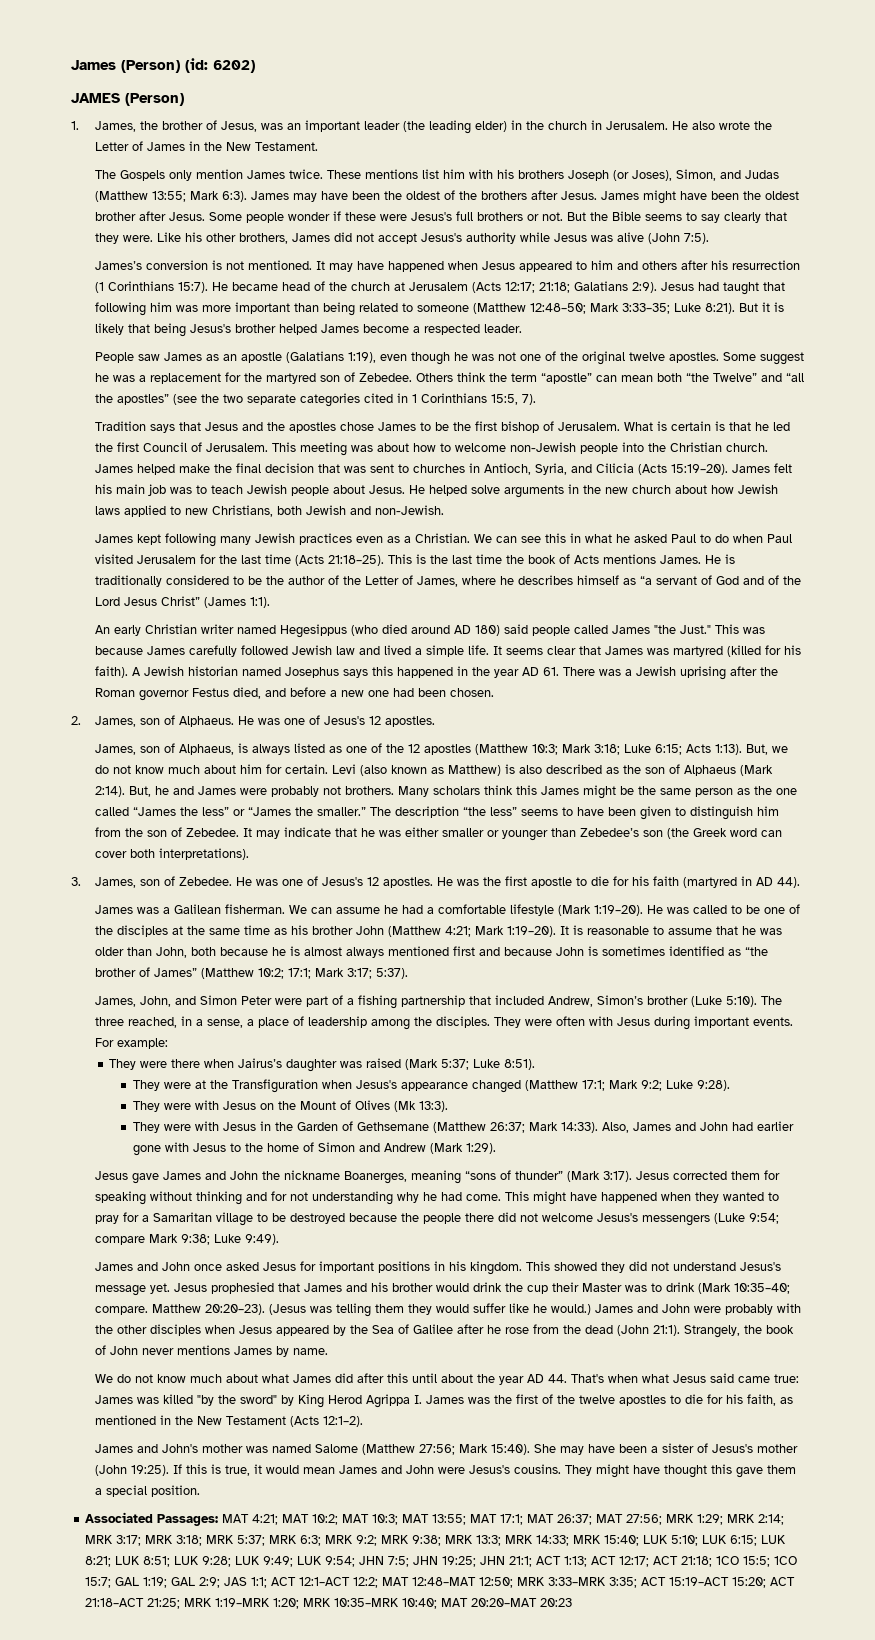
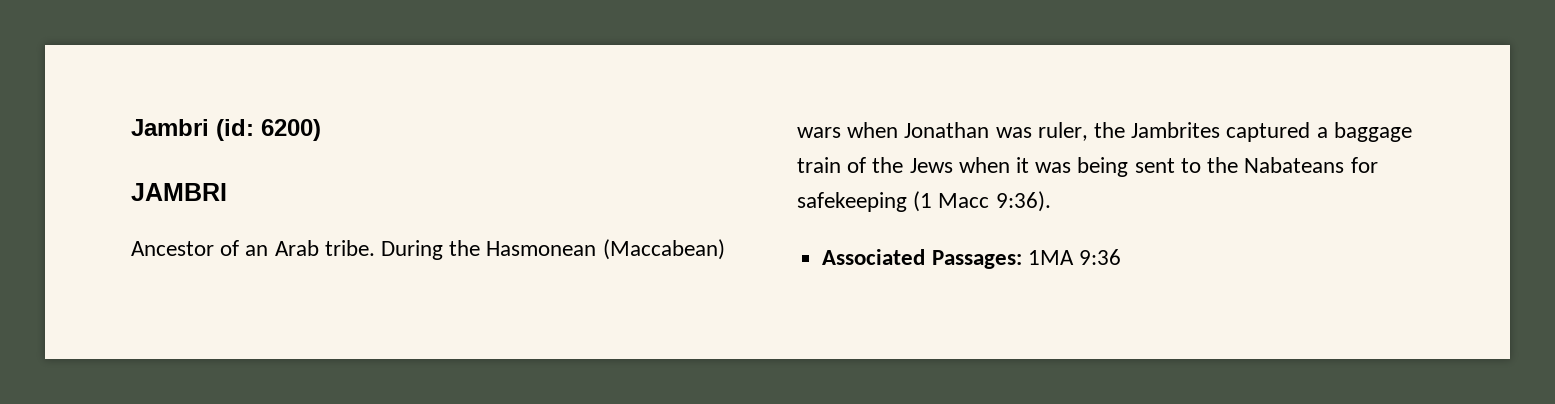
- James (Person) (id: 6202)
- JAMES (Person)
- 1. James, the brother of Jesus, was an important leader (the leading elder) in the church in Jerusalem. He also wrote the Letter of James in the New Testament.
- The Gospels only mention James twice. These mentions list him with his brothers Joseph (or Joses), Simon, and Judas (Matthew 13:55; Mark 6:3). James may have been the oldest of the brothers after Jesus. James might have been the oldest brother after Jesus. Some people wonder if these were Jesus's full brothers or not. But the Bible seems to say clearly that they were. Like his other brothers, James did not accept Jesus's authority while Jesus was alive (John 7:5).
- James’s conversion is not mentioned. It may have happened when Jesus appeared to him and others after his resurrection (1 Corinthians 15:7). He became head of the church at Jerusalem (Acts 12:17; 21:18; Galatians 2:9). Jesus had taught that following him was more important than being related to someone (Matthew 12:48–50; Mark 3:33–35; Luke 8:21). But it is likely that being Jesus's brother helped James become a respected leader.
- People saw James as an apostle (Galatians 1:19), even though he was not one of the original twelve apostles. Some suggest he was a replacement for the martyred son of Zebedee. Others think the term “apostle” can mean both “the Twelve” and “all the apostles” (see the two separate categories cited in 1 Corinthians 15:5, 7).
- Tradition says that Jesus and the apostles chose James to be the first bishop of Jerusalem. What is certain is that he led the first Council of Jerusalem. This meeting was about how to welcome non-Jewish people into the Christian church. James helped make the final decision that was sent to churches in Antioch, Syria, and Cilicia (Acts 15:19–20). James felt his main job was to teach Jewish people about Jesus. He helped solve arguments in the new church about how Jewish laws applied to new Christians, both Jewish and non-Jewish.
- James kept following many Jewish practices even as a Christian. We can see this in what he asked Paul to do when Paul visited Jerusalem for the last time (Acts 21:18–25). This is the last time the book of Acts mentions James. He is traditionally considered to be the author of the Letter of James, where he describes himself as “a servant of God and of the Lord Jesus Christ” (James 1:1).
- An early Christian writer named Hegesippus (who died around AD 180) said people called James "the Just." This was because James carefully followed Jewish law and lived a simple life. It seems clear that James was martyred (killed for his faith). A Jewish historian named Josephus says this happened in the year AD 61. There was a Jewish uprising after the Roman governor Festus died, and before a new one had been chosen.
- 2. James, son of Alphaeus. He was one of Jesus's 12 apostles.
- James, son of Alphaeus, is always listed as one of the 12 apostles (Matthew 10:3; Mark 3:18; Luke 6:15; Acts 1:13). But, we do not know much about him for certain. Levi (also known as Matthew) is also described as the son of Alphaeus (Mark 2:14). But, he and James were probably not brothers. Many scholars think this James might be the same person as the one called “James the less” or “James the smaller.” The description “the less” seems to have been given to distinguish him from the son of Zebedee. It may indicate that he was either smaller or younger than Zebedee’s son (the Greek word can cover both interpretations).
- 3. James, son of Zebedee. He was one of Jesus's 12 apostles. He was the first apostle to die for his faith (martyred in AD 44).
- James was a Galilean fisherman. We can assume he had a comfortable lifestyle (Mark 1:19–20). He was called to be one of the disciples at the same time as his brother John (Matthew 4:21; Mark 1:19–20). It is reasonable to assume that he was older than John, both because he is almost always mentioned first and because John is sometimes identified as “the brother of James” (Matthew 10:2; 17:1; Mark 3:17; 5:37).
- James, John, and Simon Peter were part of a fishing partnership that included Andrew, Simon’s brother (Luke 5:10). The three reached, in a sense, a place of leadership among the disciples. They were often with Jesus during important events. For example:
- They were there when Jairus’s daughter was raised (Mark 5:37; Luke 8:51).
- They were at the Transfiguration when Jesus's appearance changed (Matthew 17:1; Mark 9:2; Luke 9:28).
- They were with Jesus on the Mount of Olives (Mk 13:3).
- They were with Jesus in the Garden of Gethsemane (Matthew 26:37; Mark 14:33). Also, James and John had earlier gone with Jesus to the home of Simon and Andrew (Mark 1:29).
- Jesus gave James and John the nickname Boanerges, meaning “sons of thunder” (Mark 3:17). Jesus corrected them for speaking without thinking and for not understanding why he had come. This might have happened when they wanted to pray for a Samaritan village to be destroyed because the people there did not welcome Jesus's messengers (Luke 9:54; compare Mark 9:38; Luke 9:49).
- James and John once asked Jesus for important positions in his kingdom. This showed they did not understand Jesus's message yet. Jesus prophesied that James and his brother would drink the cup their Master was to drink (Mark 10:35–40; compare. Matthew 20:20–23). (Jesus was telling them they would suffer like he would.) James and John were probably with the other disciples when Jesus appeared by the Sea of Galilee after he rose from the dead (John 21:1). Strangely, the book of John never mentions James by name.
- We do not know much about what James did after this until about the year AD 44. That's when what Jesus said came true: James was killed "by the sword" by King Herod Agrippa I. James was the first of the twelve apostles to die for his faith, as mentioned in the New Testament (Acts 12:1–2).
- James and John's mother was named Salome (Matthew 27:56; Mark 15:40). She may have been a sister of Jesus's mother (John 19:25). If this is true, it would mean James and John were Jesus's cousins. They might have thought this gave them a special position.
- Associated Passages: MAT 4:21; MAT 10:2; MAT 10:3; MAT 13:55; MAT 17:1; MAT 26:37; MAT 27:56; MRK 1:29; MRK 2:14; MRK 3:17; MRK 3:18; MRK 5:37; MRK 6:3; MRK 9:2; MRK 9:38; MRK 13:3; MRK 14:33; MRK 15:40; LUK 5:10; LUK 6:15; LUK 8:21; LUK 8:51; LUK 9:28; LUK 9:49; LUK 9:54; JHN 7:5; JHN 19:25; JHN 21:1; ACT 1:13; ACT 12:17; ACT 21:18; 1CO 15:5; 1CO 15:7; GAL 1:19; GAL 2:9; JAS 1:1; ACT 12:1–ACT 12:2; MAT 12:48–MAT 12:50; MRK 3:33–MRK 3:35; ACT 15:19–ACT 15:20; ACT 21:18–ACT 21:25; MRK 1:19–MRK 1:20; MRK 10:35–MRK 10:40; MAT 20:20–MAT 20:23
+ Jambri (id: 6200)
+ JAMBRI
+ Ancestor of an Arab tribe. During the Hasmonean (Maccabean) wars when Jonathan was ruler, the Jambrites captured a baggage train of the Jews when it was being sent to the Nabateans for safekeeping (1 Macc 9:36).
+ Associated Passages: 1MA 9:36

